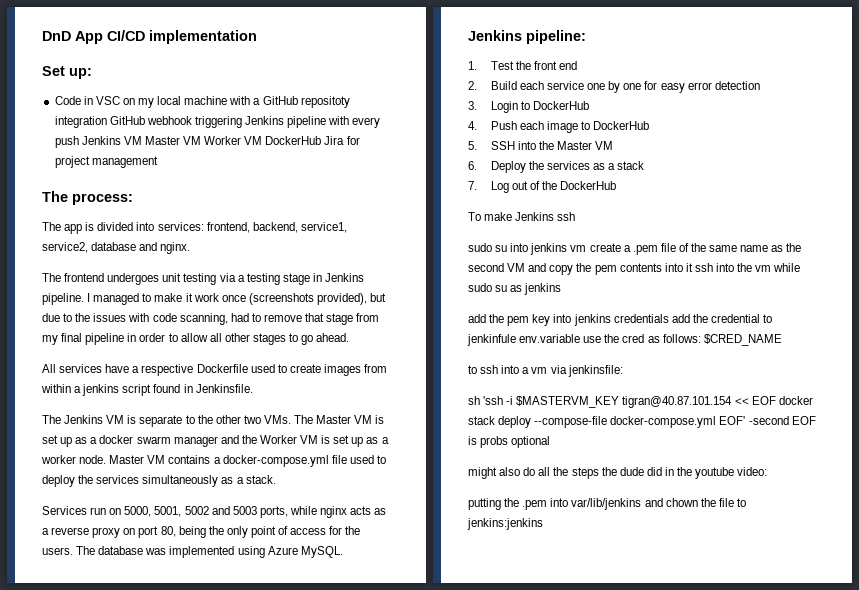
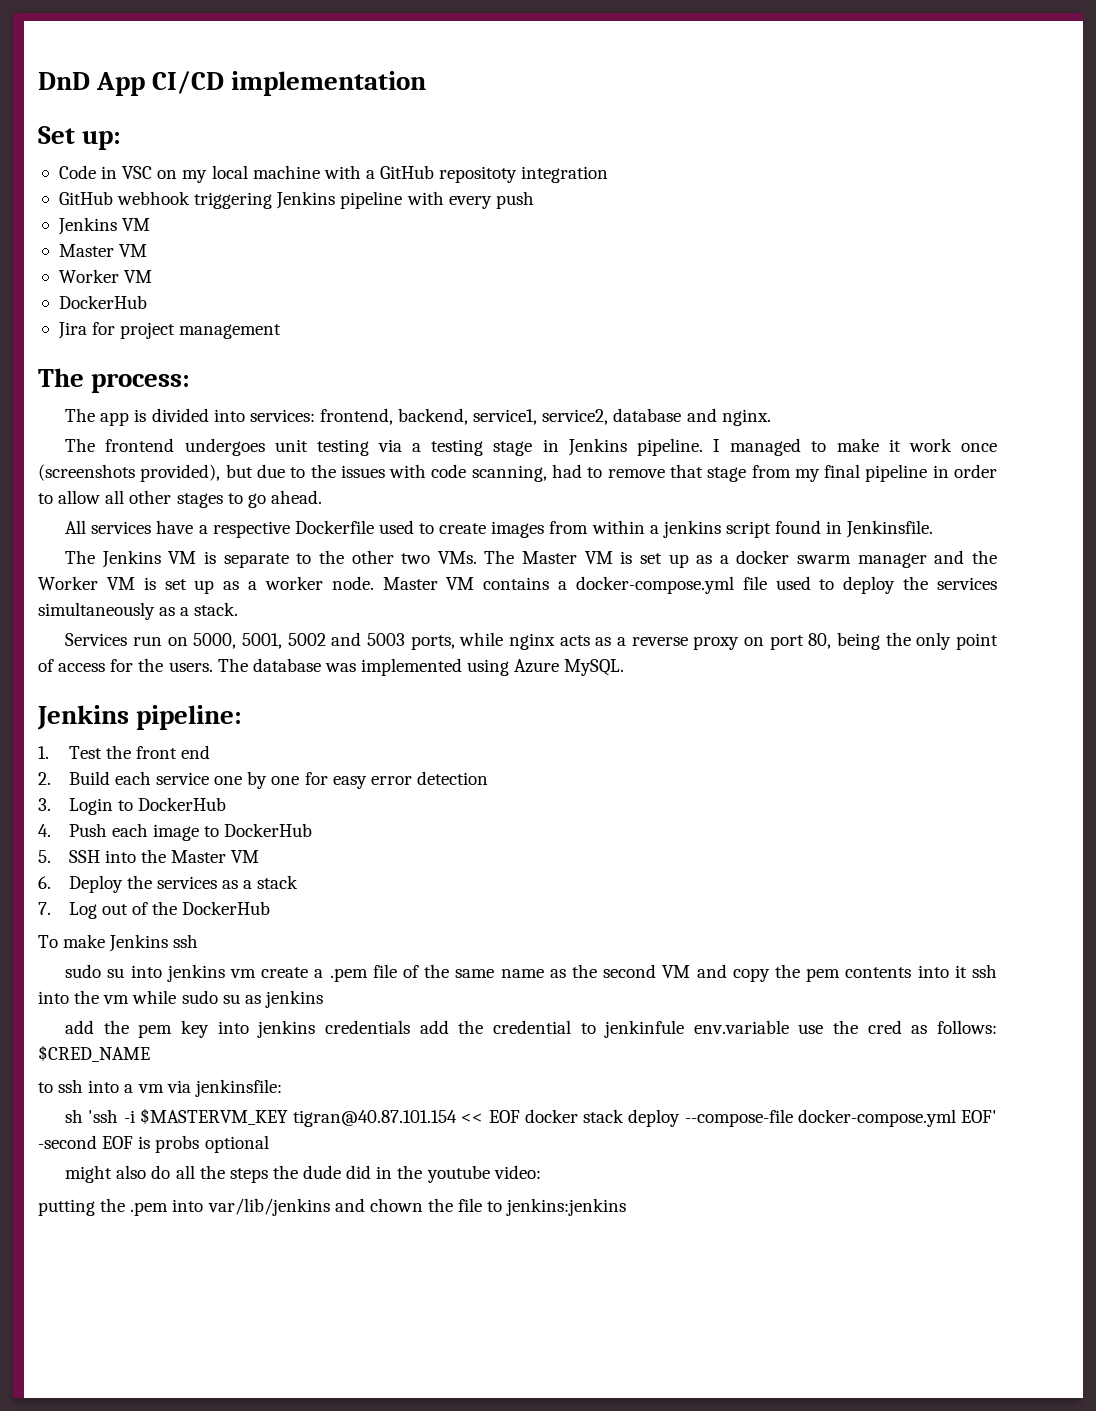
- Code in VSC on my local machine with a GitHub repositoty integration GitHub webhook triggering Jenkins pipeline with every push Jenkins VM Master VM Worker VM DockerHub Jira for project management
+ Code in VSC on my local machine with a GitHub repositoty integration
+ GitHub webhook triggering Jenkins pipeline with every push
+ Jenkins VM
+ Master VM
+ Worker VM
+ DockerHub
+ Jira for project management

